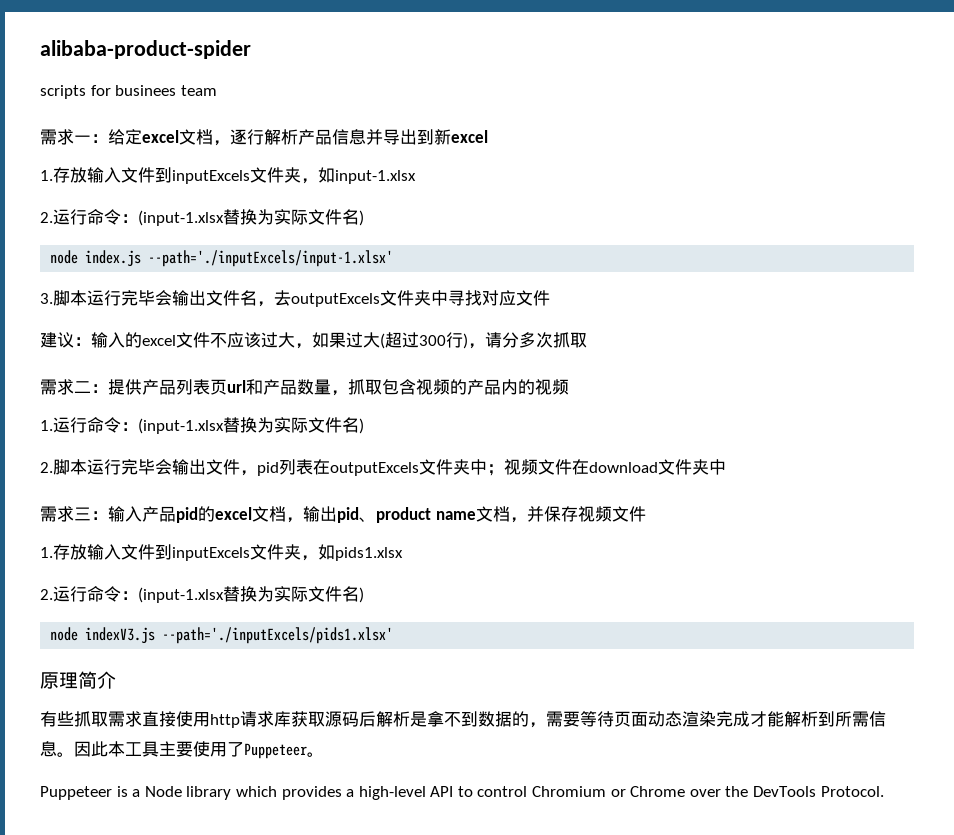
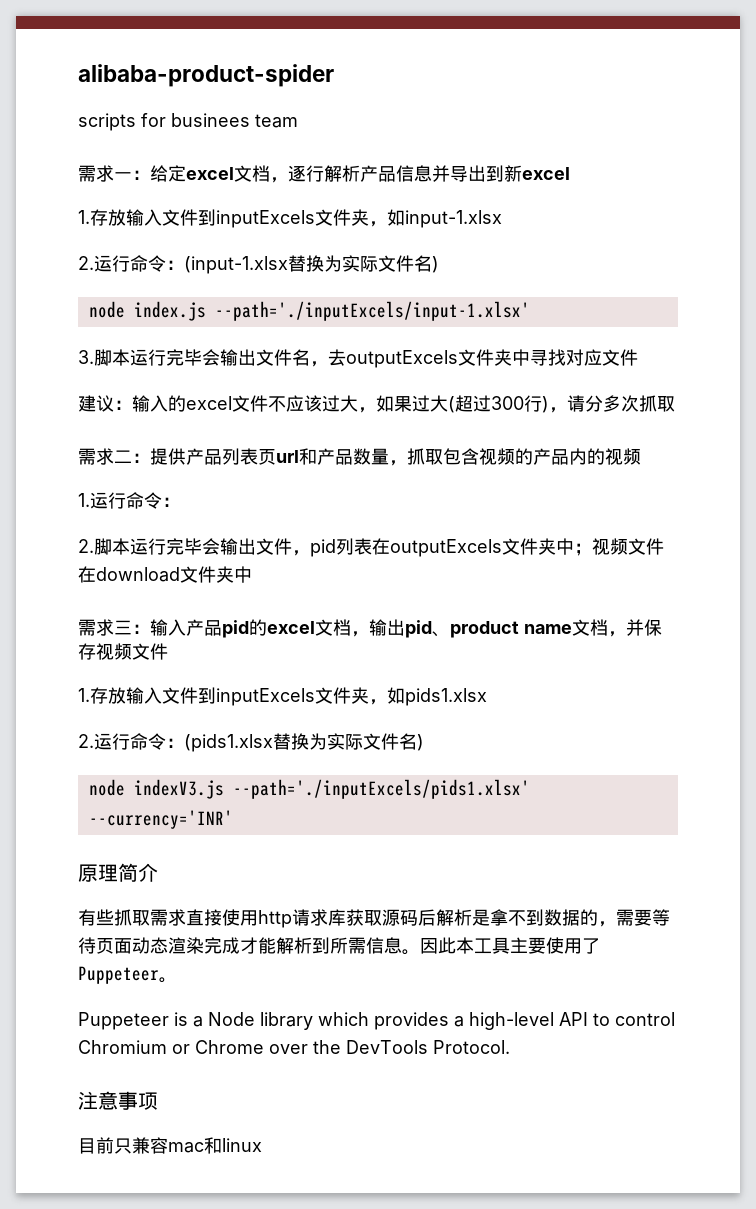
- 1.运行命令：(input-1.xlsx替换为实际文件名)
+ 1.运行命令：
  1.存放输入文件到inputExcels文件夹，如pids1.xlsx
- 2.运行命令：(input-1.xlsx替换为实际文件名)
+ 2.运行命令：(pids1.xlsx替换为实际文件名)
- node indexV3.js --path='./inputExcels/pids1.xlsx'
+ node indexV3.js --path='./inputExcels/pids1.xlsx' --currency='INR'
+ 注意事项
+ 目前只兼容mac和linux

